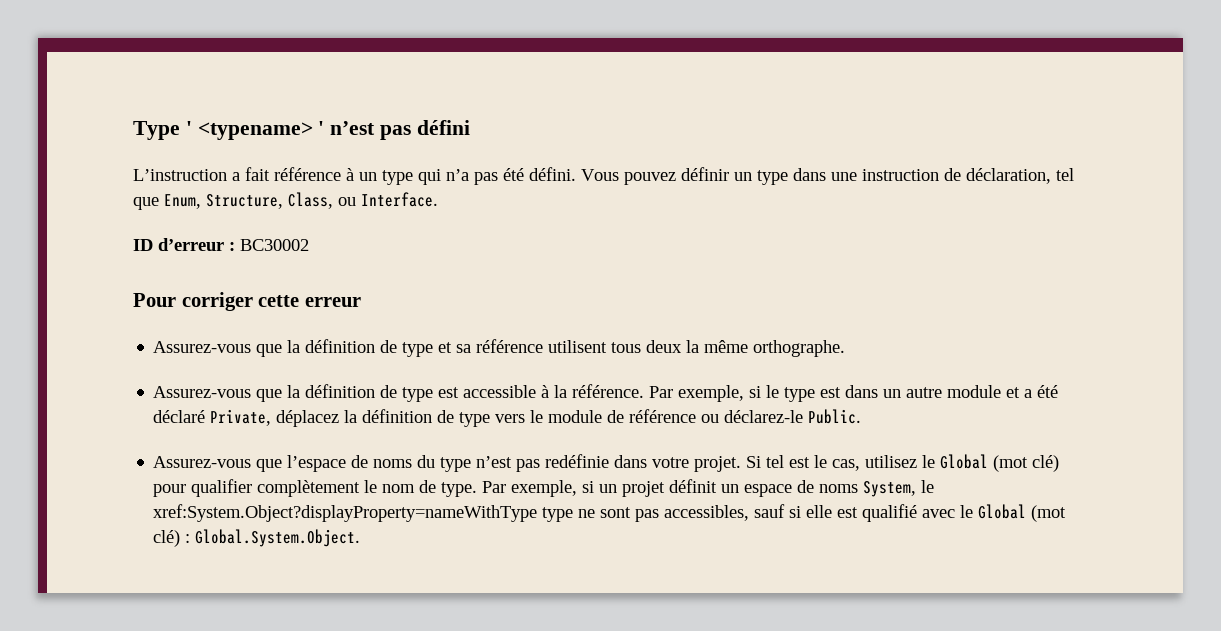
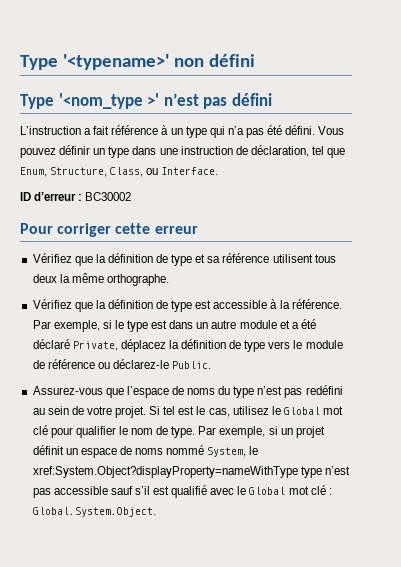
- Type ' <typename> ' n’est pas défini
+ Type '<typename>' non défini
+ Type '<nom_type >' n’est pas défini
- Assurez-vous que la définition de type et sa référence utilisent tous deux la même orthographe.
+ Vérifiez que la définition de type et sa référence utilisent tous deux la même orthographe.
- Assurez-vous que la définition de type est accessible à la référence.
+ Vérifiez que la définition de type est accessible à la référence.
- Assurez-vous que l’espace de noms du type n’est pas redéfinie dans votre projet.
+ Assurez-vous que l’espace de noms du type n’est pas redéfini au sein de votre projet.
- Si tel est le cas, utilisez le Global (mot clé) pour qualifier complètement le nom de type.
+ Si tel est le cas, utilisez le Global mot clé pour qualifier le nom de type.
- Par exemple, si un projet définit un espace de noms System, le xref:System.Object?displayProperty=nameWithType type ne sont pas accessibles, sauf si elle est qualifié avec le Global (mot clé) : Global.System.Object.
+ Par exemple, si un projet définit un espace de noms nommé System, le xref:System.Object?displayProperty=nameWithType type n’est pas accessible sauf s’il est qualifié avec le Global mot clé : Global.System.Object.

